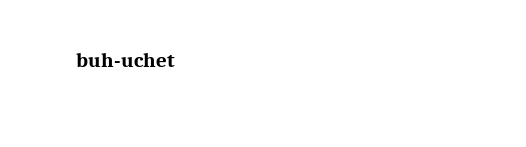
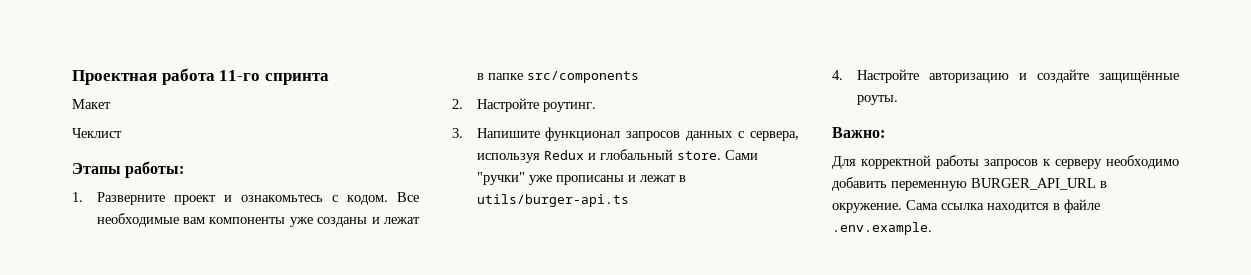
- buh-uchet
+ Проектная работа 11-го спринта
+ Макет
+ Чеклист
+ Этапы работы:
+ 1. Разверните проект и ознакомьтесь с кодом. Все необходимые вам компоненты уже созданы и лежат в папке src/components
+ 2. Настройте роутинг.
+ 3. Напишите функционал запросов данных с сервера, используя Redux и глобальный store. Сами "ручки" уже прописаны и лежат в utils/burger-api.ts
+ 4. Настройте авторизацию и создайте защищённые роуты.
+ Важно:
+ Для корректной работы запросов к серверу необходимо добавить переменную BURGER_API_URL в окружение. Сама ссылка находится в файле .env.example.

